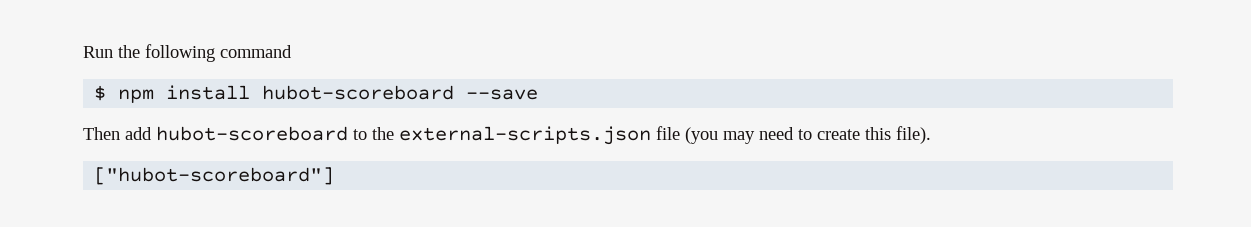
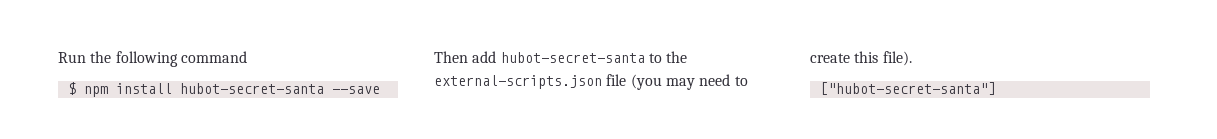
- $ npm install hubot-scoreboard --save
+ $ npm install hubot-secret-santa --save
- Then add hubot-scoreboard to the external-scripts.json file (you may need to create this file).
+ Then add hubot-secret-santa to the external-scripts.json file (you may need to create this file).
- ["hubot-scoreboard"]
+ ["hubot-secret-santa"]

